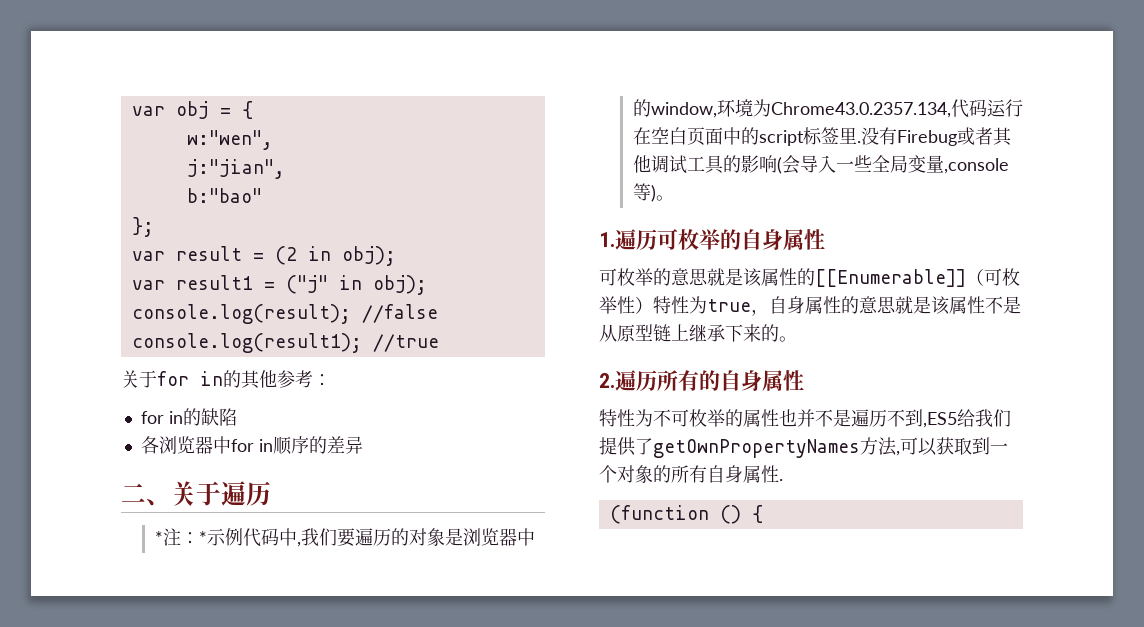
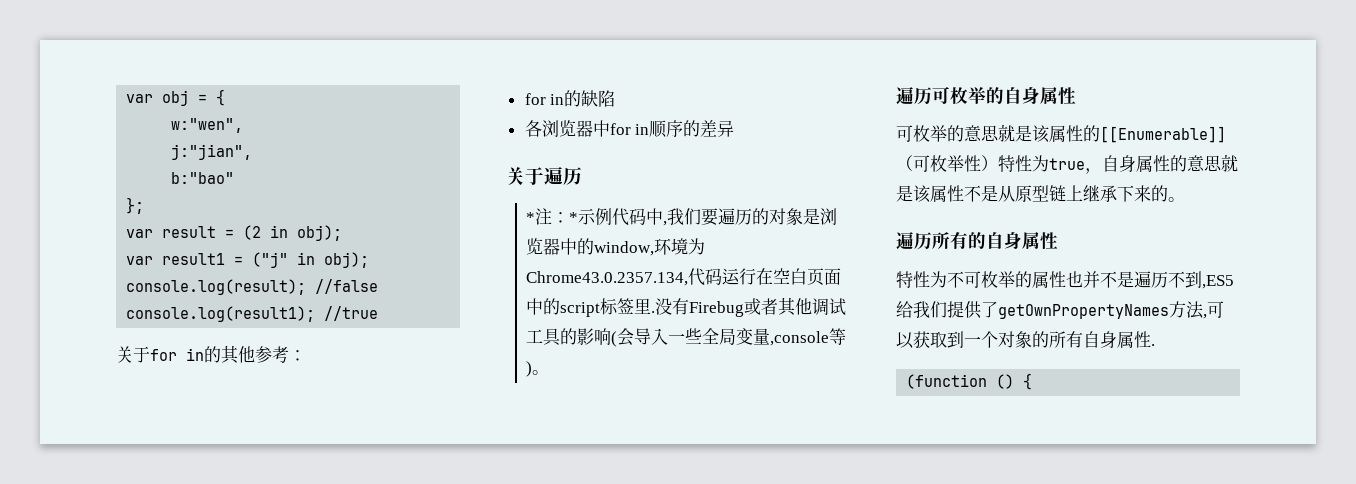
- 二、关于遍历
+ 关于遍历
- 1.遍历可枚举的自身属性
+ 遍历可枚举的自身属性
- 2.遍历所有的自身属性
+ 遍历所有的自身属性

